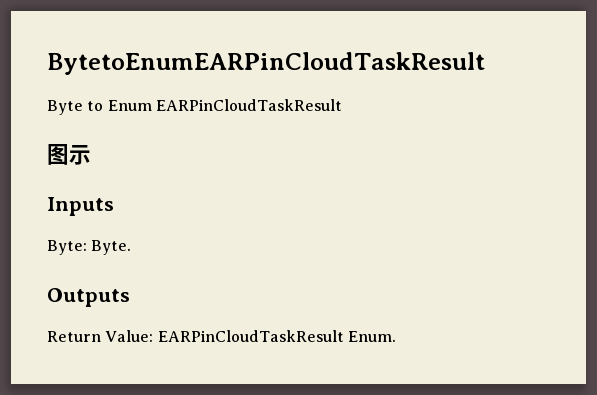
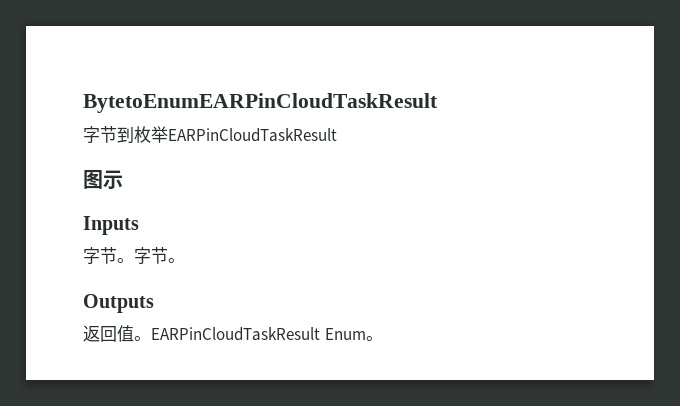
- Byte to Enum EARPinCloudTaskResult
+ 字节到枚举EARPinCloudTaskResult
- Byte: Byte.
+ 字节。字节。
  Outputs
- Return Value: EARPinCloudTaskResult Enum.
+ 返回值。EARPinCloudTaskResult Enum。

